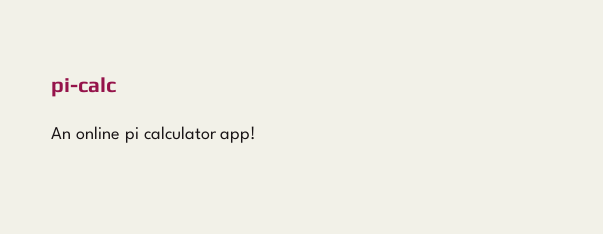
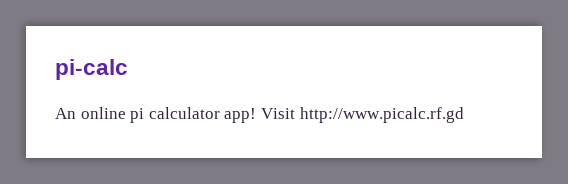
+ Visit http://www.picalc.rf.gd

